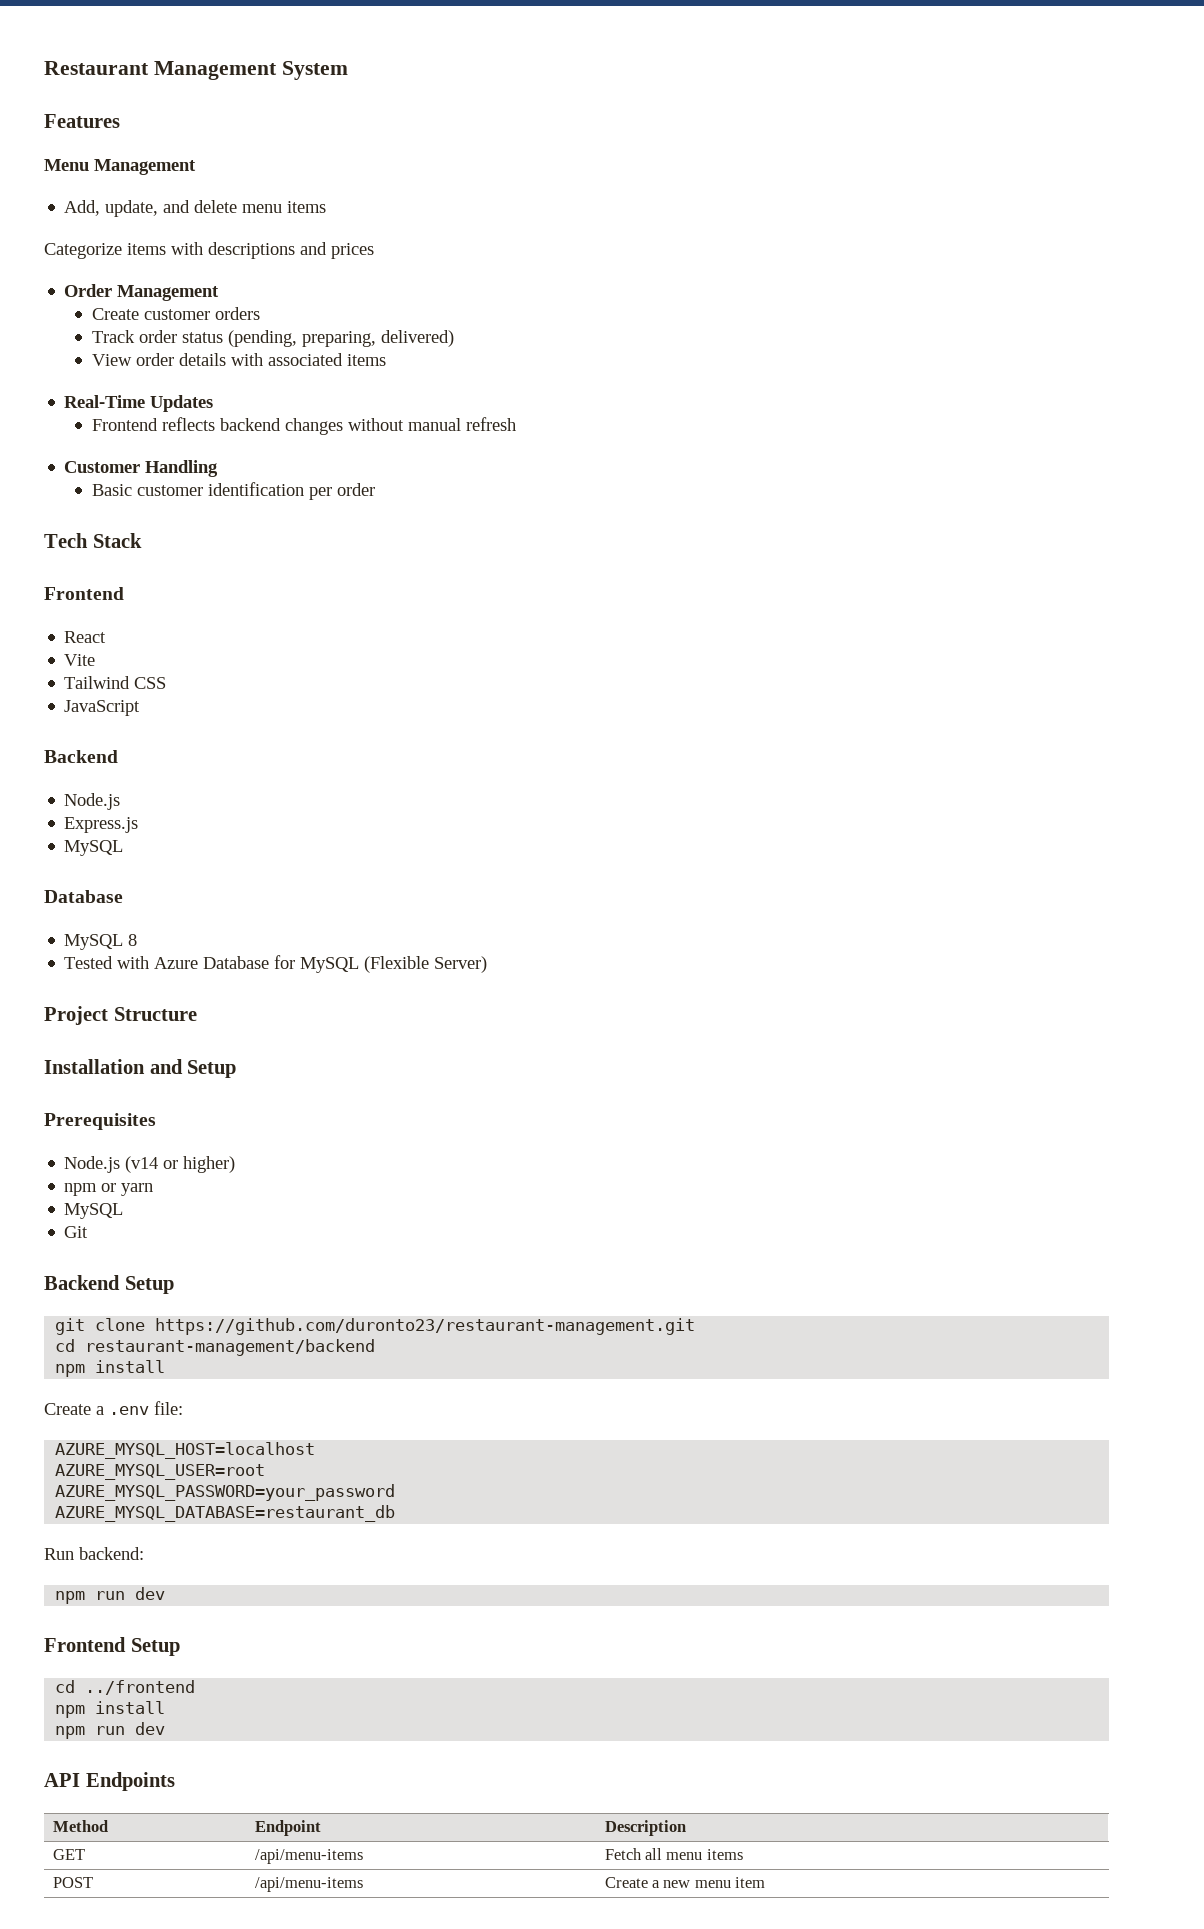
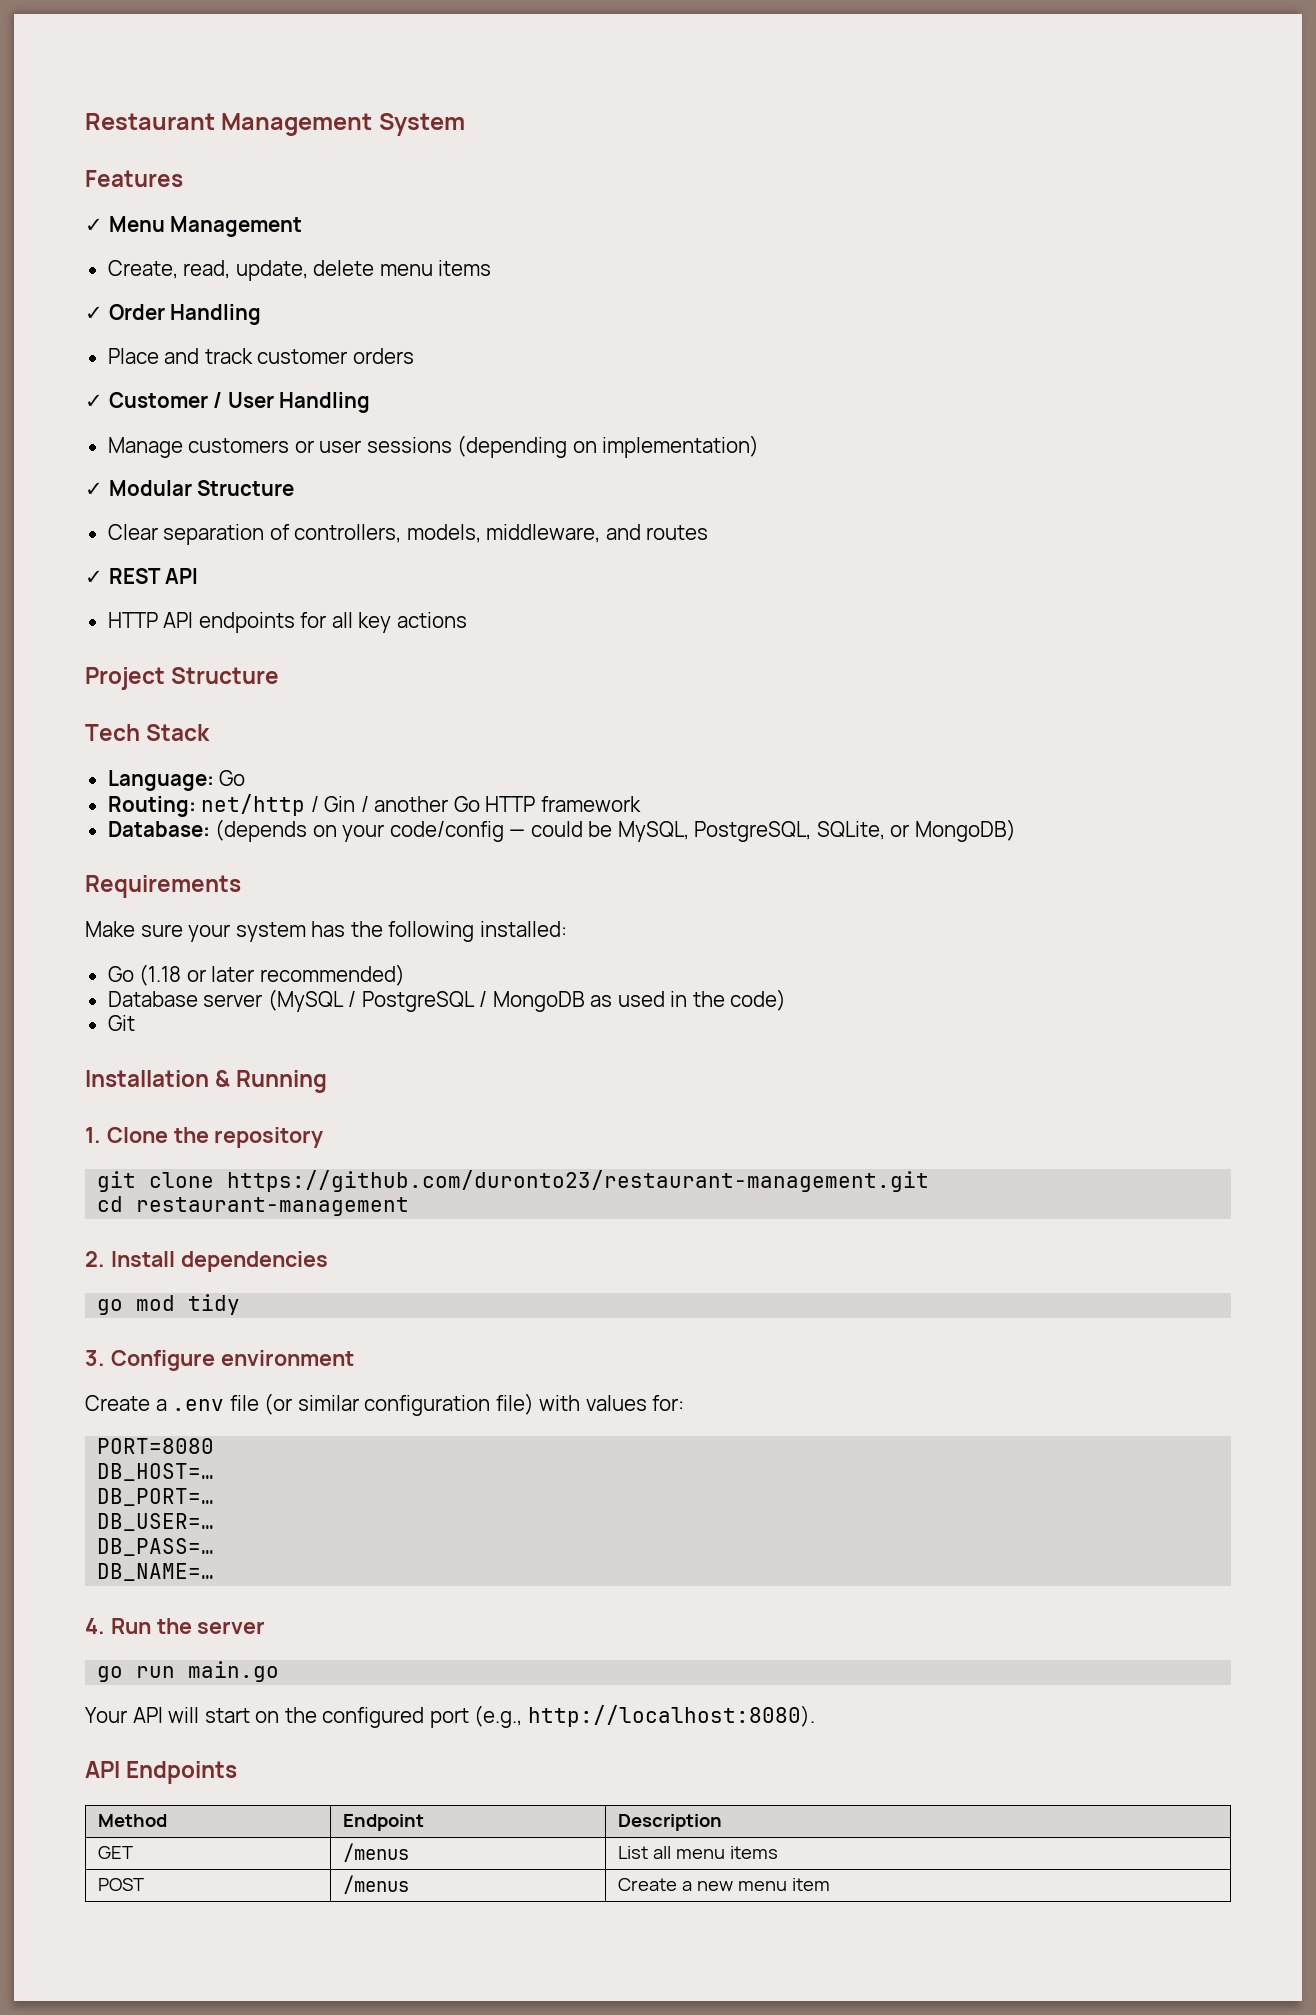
- Menu Management
+ ✓ Menu Management
- Add, update, and delete menu items
+ Create, read, update, delete menu items
- Categorize items with descriptions and prices
- Order Management
- Create customer orders
- Track order status (pending, preparing, delivered)
- View order details with associated items
- Real-Time Updates
- Frontend reflects backend changes without manual refresh
- Customer Handling
- Basic customer identification per order
+ ✓ Order Handling
+ Place and track customer orders
+ ✓ Customer / User Handling
+ Manage customers or user sessions (depending on implementation)
+ ✓ Modular Structure
+ Clear separation of controllers, models, middleware, and routes
+ ✓ REST API
+ HTTP API endpoints for all key actions
+ Project Structure
  Tech Stack
- Frontend
- React
- Vite
- Tailwind CSS
- JavaScript
- Backend
- Node.js
- Express.js
- MySQL
- Database
- MySQL 8
- Tested with Azure Database for MySQL (Flexible Server)
- Project Structure
- Installation and Setup
- Prerequisites
- Node.js (v14 or higher)
- npm or yarn
- MySQL
+ Language: Go
+ Routing: net/http / Gin / another Go HTTP framework
+ Database: (depends on your code/config — could be MySQL, PostgreSQL, SQLite, or MongoDB)
+ Requirements
+ Make sure your system has the following installed:
+ Go (1.18 or later recommended)
+ Database server (MySQL / PostgreSQL / MongoDB as used in the code)
  Git
- Backend Setup
+ Installation & Running
+ 1. Clone the repository
  git clone https://github.com/duronto23/restaurant-management.git
- cd restaurant-management/backend
- npm install
- Create a .env file:
- AZURE_MYSQL_HOST=localhost
- AZURE_MYSQL_USER=root
- AZURE_MYSQL_PASSWORD=your_password
- AZURE_MYSQL_DATABASE=restaurant_db
- Run backend:
- npm run dev
- Frontend Setup
- cd ../frontend
- npm install
- npm run dev
+ cd restaurant-management
+ 2. Install dependencies
+ go mod tidy
+ 3. Configure environment
+ Create a .env file (or similar configuration file) with values for:
+ PORT=8080
+ DB_HOST=…
+ DB_PORT=…
+ DB_USER=…
+ DB_PASS=…
+ DB_NAME=…
+ 4. Run the server
+ go run main.go
+ Your API will start on the configured port (e.g., http://localhost:8080).
- GET | /api/menu-items | Fetch all menu items
+ GET | /menus | List all menu items
- POST | /api/menu-items | Create a new menu item
+ POST | /menus | Create a new menu item

